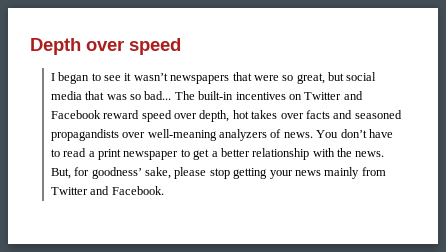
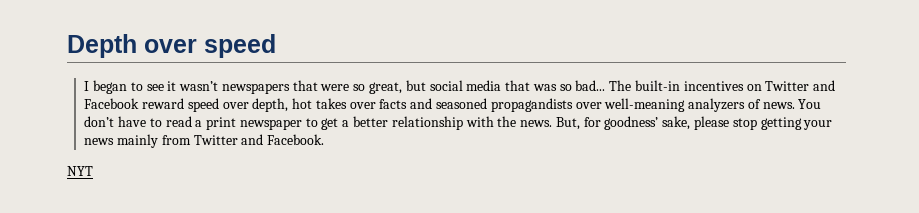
+ NYT

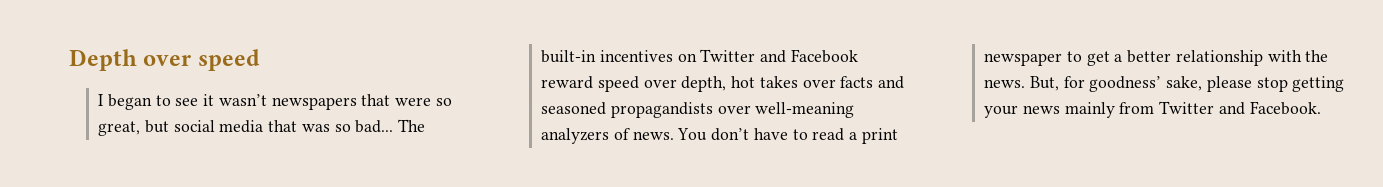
- NYT

